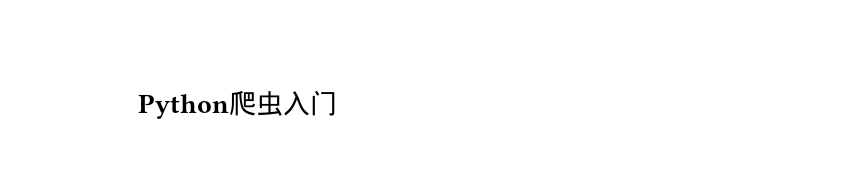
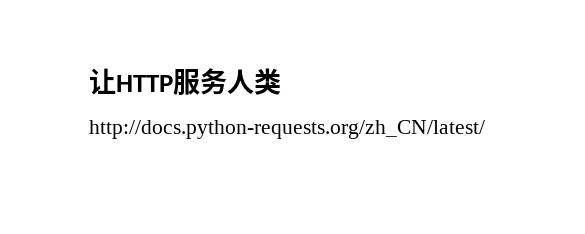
- Python爬虫入门
+ 让HTTP服务人类
+ http://docs.python-requests.org/zh_CN/latest/

